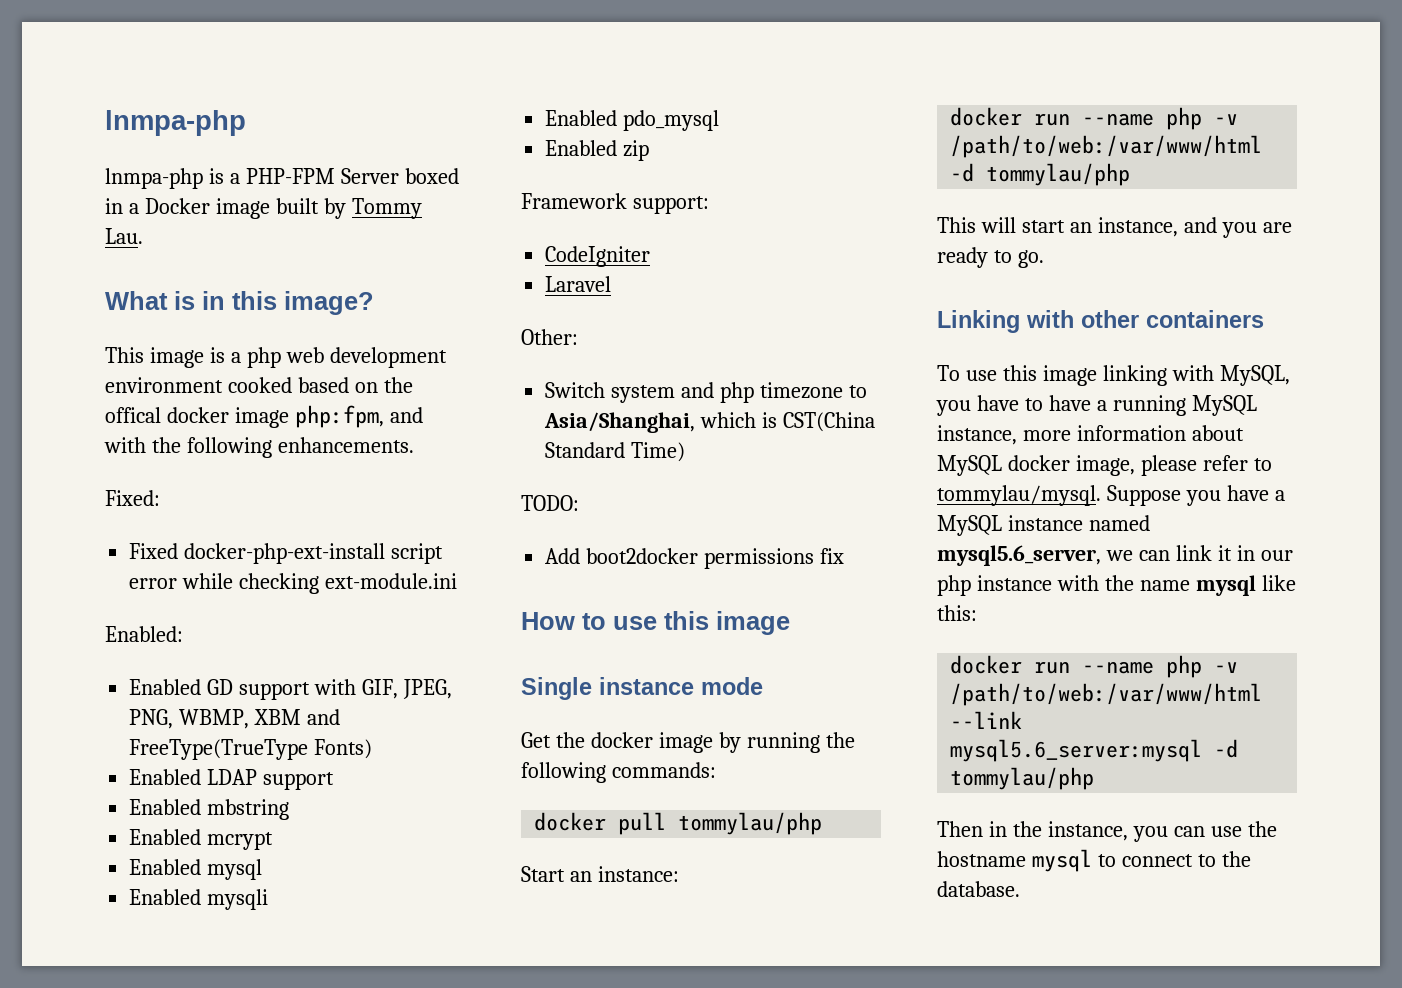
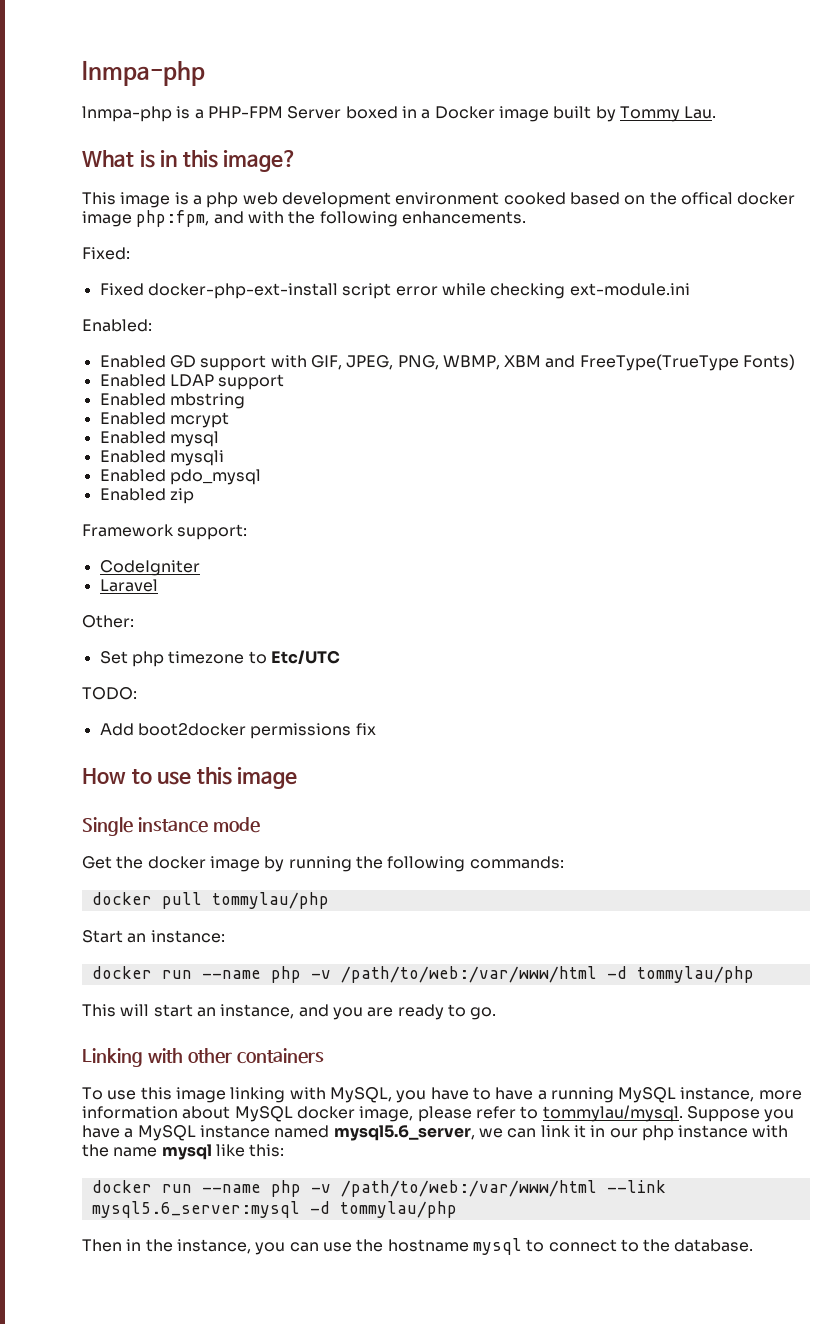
- Switch system and php timezone to Asia/Shanghai, which is CST(China Standard Time)
+ Set php timezone to Etc/UTC

